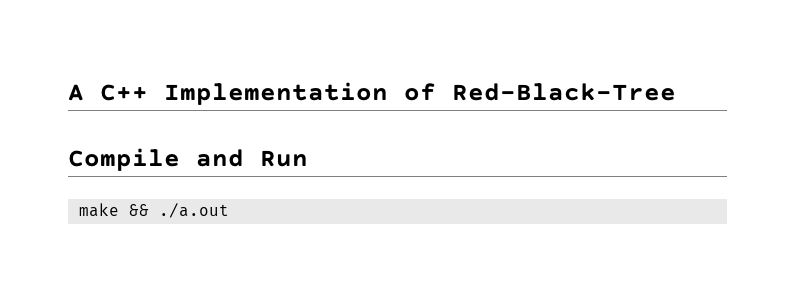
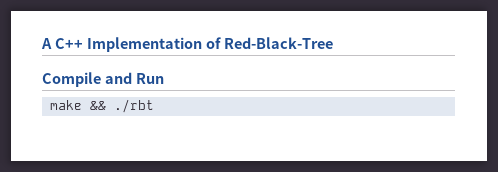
- make && ./a.out
+ make && ./rbt

